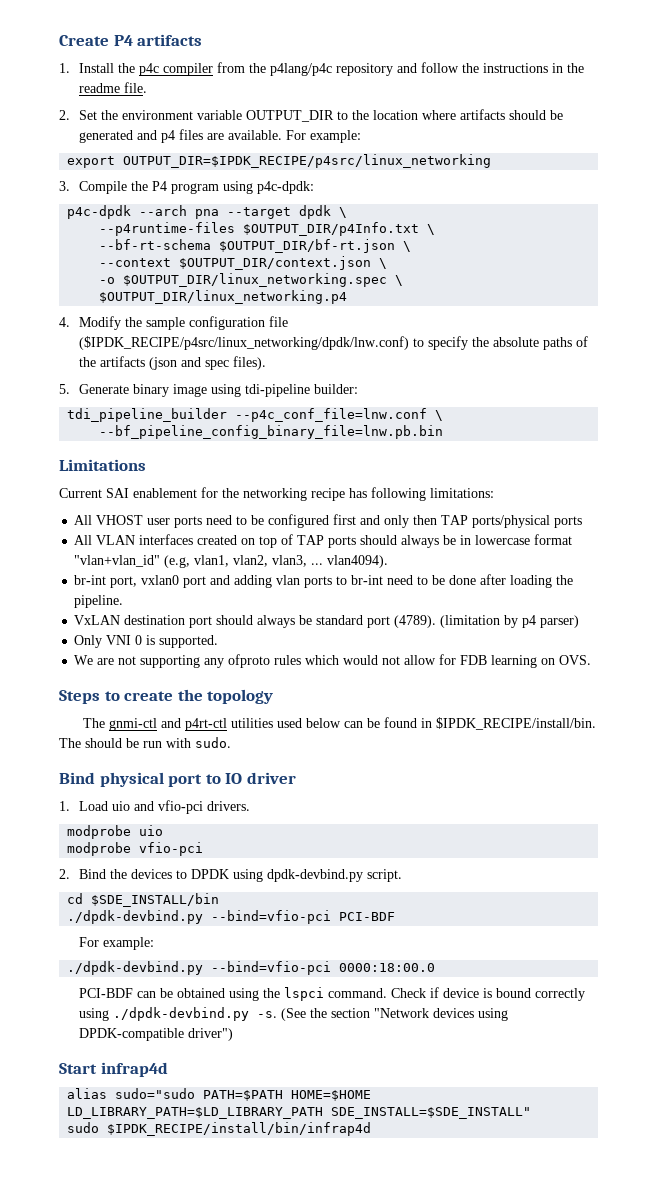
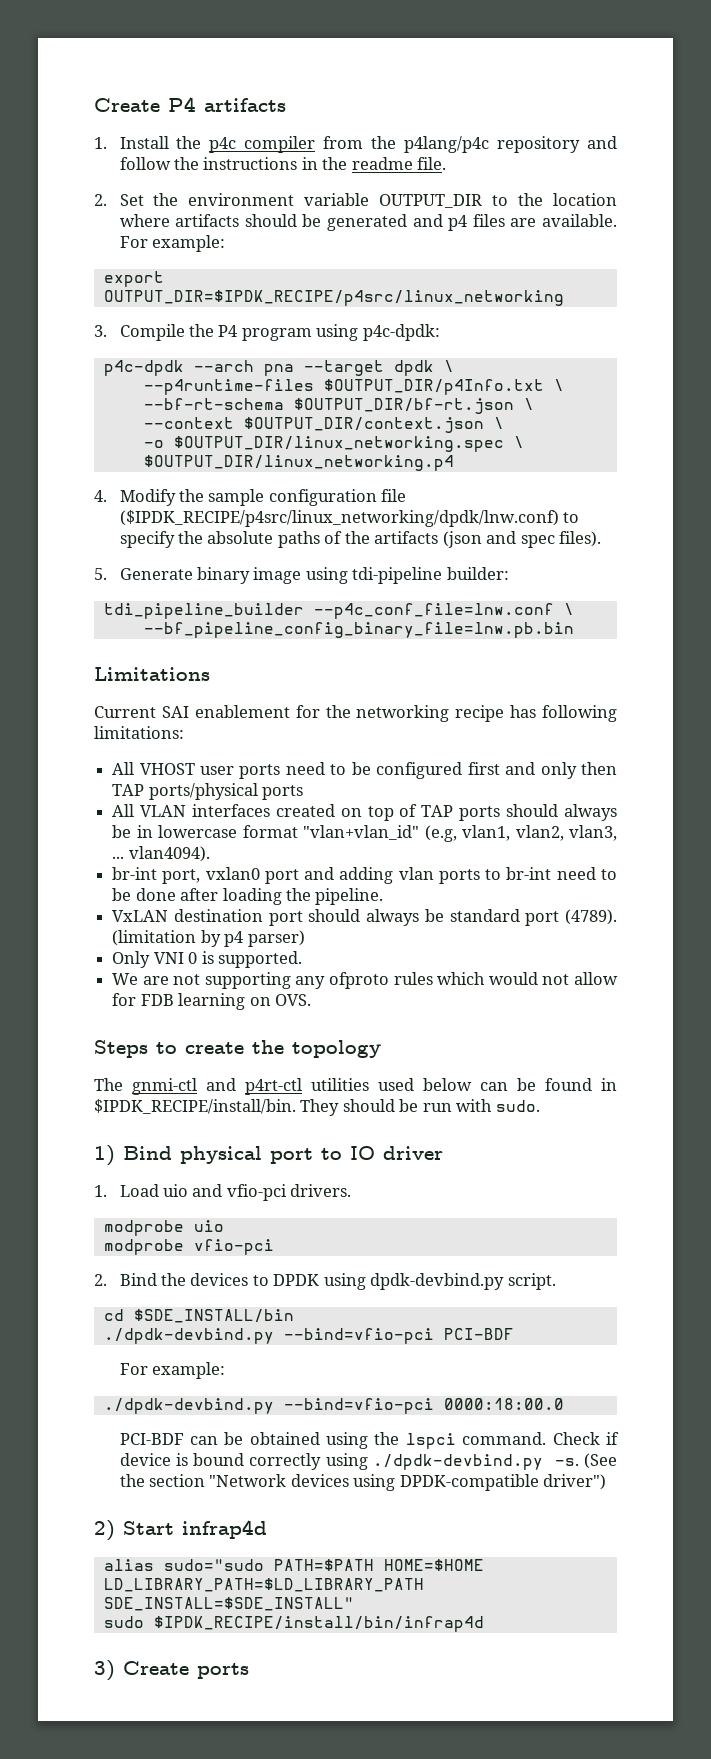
- The should be run with sudo.
+ They should be run with sudo.
- Bind physical port to IO driver
+ 1) Bind physical port to IO driver
- Start infrap4d
+ 2) Start infrap4d
+ 3) Create ports

